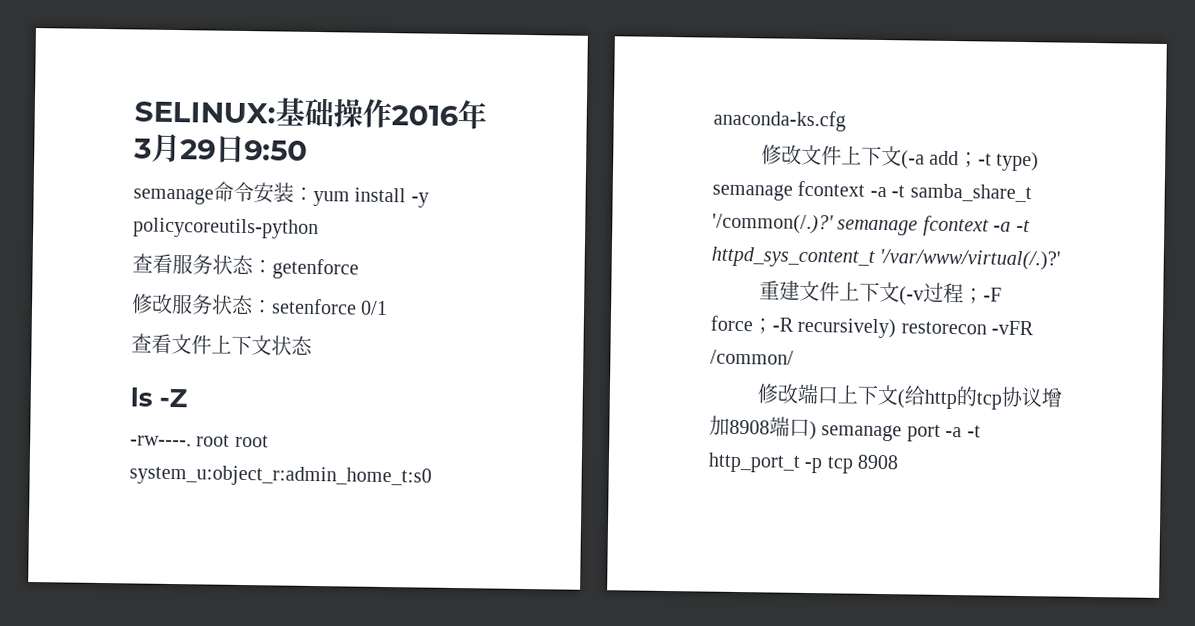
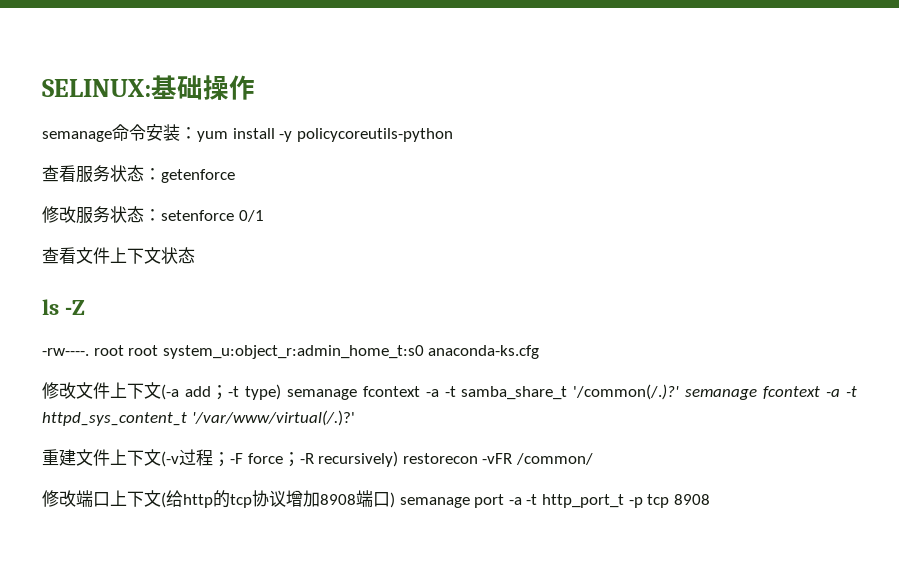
- SELINUX:基础操作2016年3月29日9:50
+ SELINUX:基础操作

